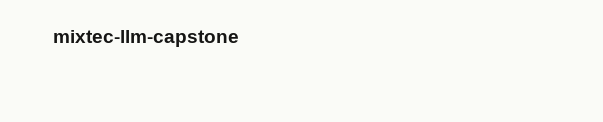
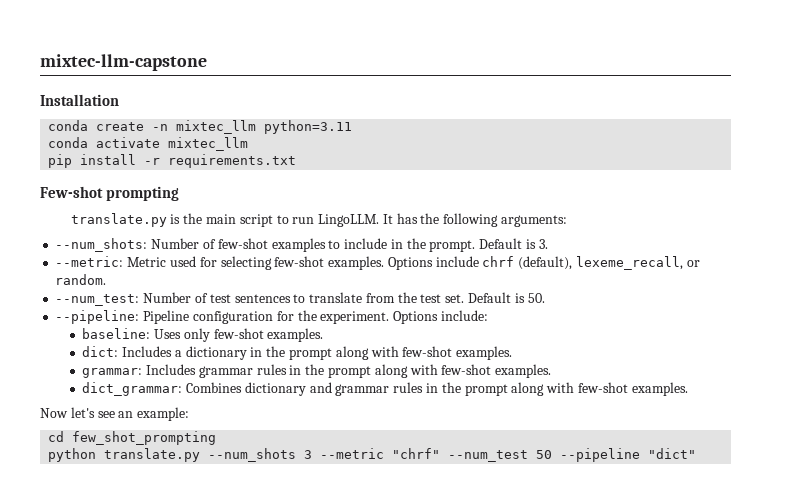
+ Installation
+ conda create -n mixtec_llm python=3.11
+ conda activate mixtec_llm
+ pip install -r requirements.txt
+ Few-shot prompting
+ translate.py is the main script to run LingoLLM. It has the following arguments:
+ --num_shots: Number of few-shot examples to include in the prompt. Default is 3.
+ --metric: Metric used for selecting few-shot examples. Options include chrf (default), lexeme_recall, or random.
+ --num_test: Number of test sentences to translate from the test set. Default is 50.
+ --pipeline: Pipeline configuration for the experiment. Options include:
+ baseline: Uses only few-shot examples.
+ dict: Includes a dictionary in the prompt along with few-shot examples.
+ grammar: Includes grammar rules in the prompt along with few-shot examples.
+ dict_grammar: Combines dictionary and grammar rules in the prompt along with few-shot examples.
+ Now let's see an example:
+ cd few_shot_prompting
+ python translate.py --num_shots 3 --metric "chrf" --num_test 50 --pipeline "dict"

